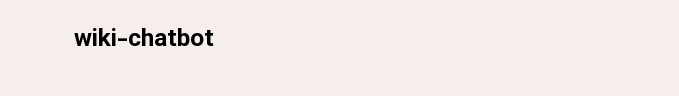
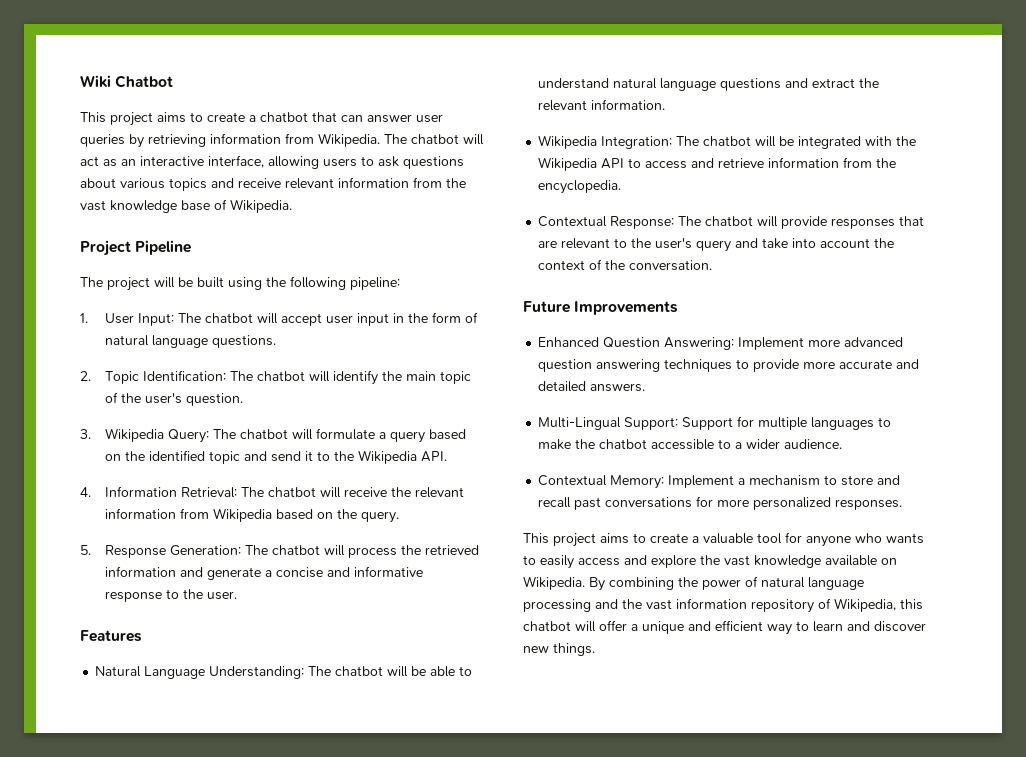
- wiki-chatbot
+ Wiki Chatbot
+ This project aims to create a chatbot that can answer user queries by retrieving information from Wikipedia. The chatbot will act as an interactive interface, allowing users to ask questions about various topics and receive relevant information from the vast knowledge base of Wikipedia.
+ Project Pipeline
+ The project will be built using the following pipeline:
+ 1. User Input: The chatbot will accept user input in the form of natural language questions.
+ 2. Topic Identification: The chatbot will identify the main topic of the user's question.
+ 3. Wikipedia Query: The chatbot will formulate a query based on the identified topic and send it to the Wikipedia API.
+ 4. Information Retrieval: The chatbot will receive the relevant information from Wikipedia based on the query.
+ 5. Response Generation: The chatbot will process the retrieved information and generate a concise and informative response to the user.
+ Features
+ Natural Language Understanding: The chatbot will be able to understand natural language questions and extract the relevant information.
+ Wikipedia Integration: The chatbot will be integrated with the Wikipedia API to access and retrieve information from the encyclopedia.
+ Contextual Response: The chatbot will provide responses that are relevant to the user's query and take into account the context of the conversation.
+ Future Improvements
+ Enhanced Question Answering: Implement more advanced question answering techniques to provide more accurate and detailed answers.
+ Multi-Lingual Support: Support for multiple languages to make the chatbot accessible to a wider audience.
+ Contextual Memory: Implement a mechanism to store and recall past conversations for more personalized responses.
+ This project aims to create a valuable tool for anyone who wants to easily access and explore the vast knowledge available on Wikipedia. By combining the power of natural language processing and the vast information repository of Wikipedia, this chatbot will offer a unique and efficient way to learn and discover new things.

